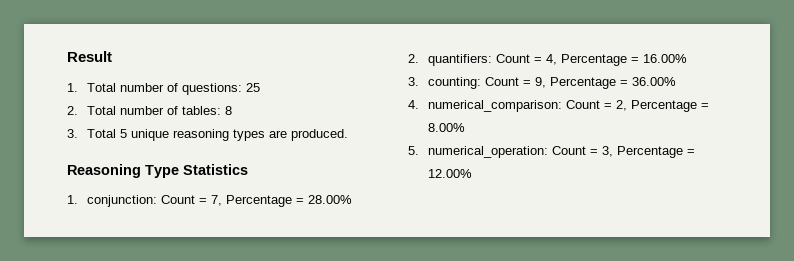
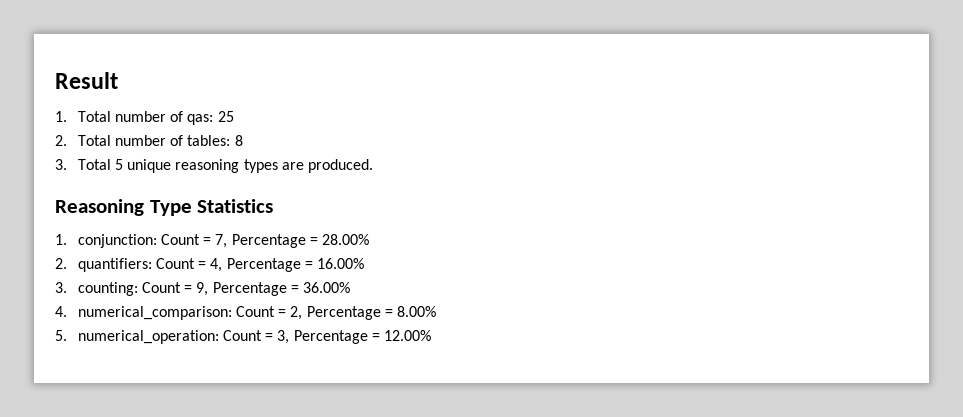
- 1. Total number of questions: 25
+ 1. Total number of qas: 25

